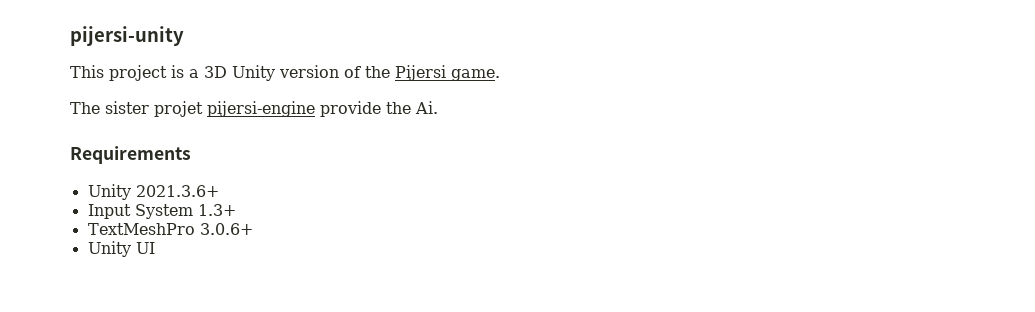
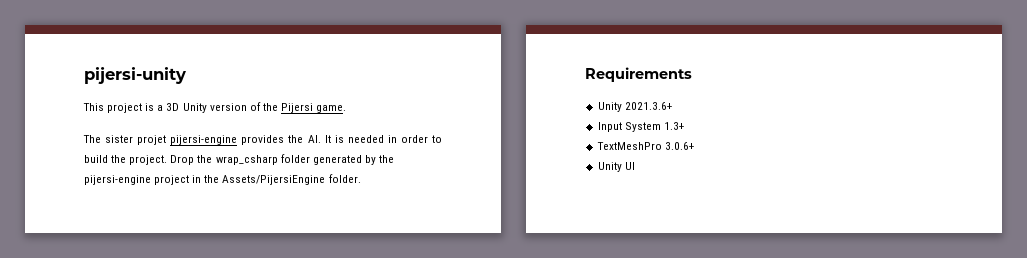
- The sister projet pijersi-engine provide the Ai.
+ The sister projet pijersi-engine provides the AI. It is needed in order to build the project. Drop the wrap_csharp folder generated by the pijersi-engine project in the Assets/PijersiEngine folder.

